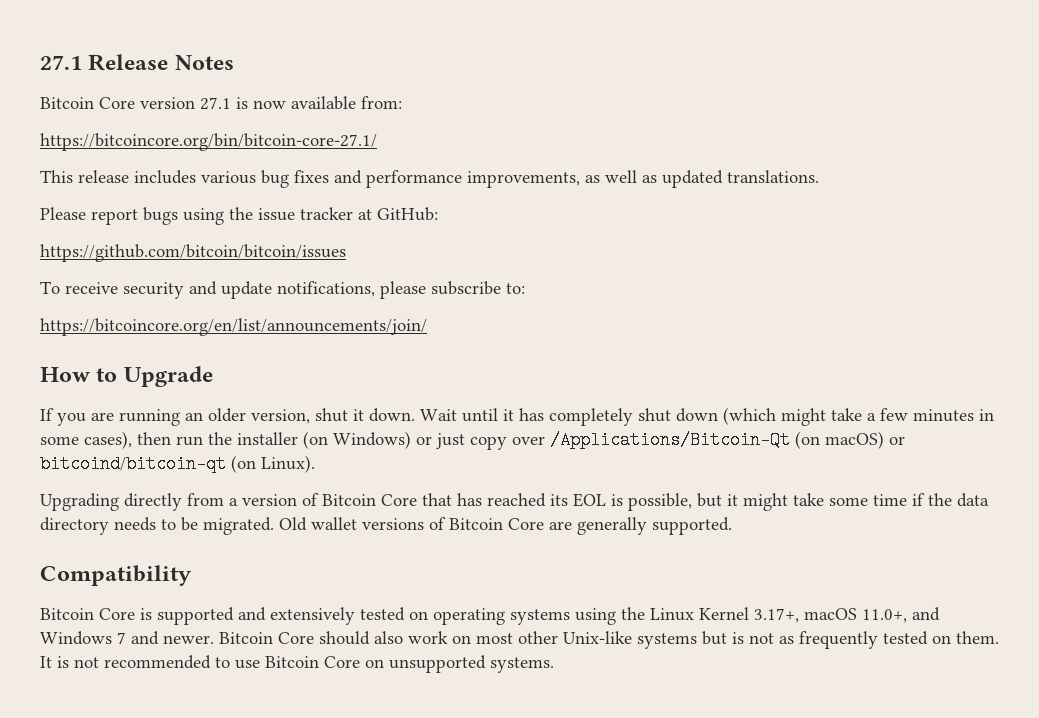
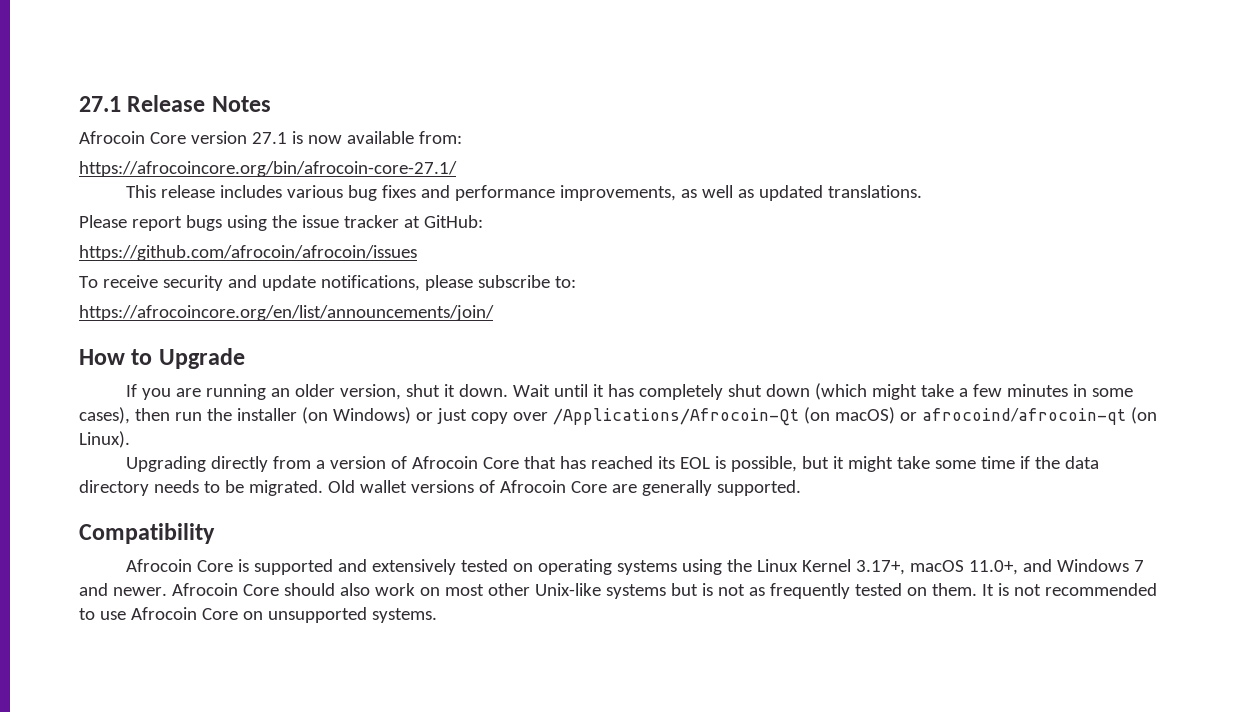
- Bitcoin Core version 27.1 is now available from:
+ Afrocoin Core version 27.1 is now available from:
- https://bitcoincore.org/bin/bitcoin-core-27.1/
+ https://afrocoincore.org/bin/afrocoin-core-27.1/
- https://github.com/bitcoin/bitcoin/issues
+ https://github.com/afrocoin/afrocoin/issues
- https://bitcoincore.org/en/list/announcements/join/
+ https://afrocoincore.org/en/list/announcements/join/
- Wait until it has completely shut down (which might take a few minutes in some cases), then run the installer (on Windows) or just copy over /Applications/Bitcoin-Qt (on macOS) or bitcoind/bitcoin-qt (on Linux).
+ Wait until it has completely shut down (which might take a few minutes in some cases), then run the installer (on Windows) or just copy over /Applications/Afrocoin-Qt (on macOS) or afrocoind/afrocoin-qt (on Linux).
- Upgrading directly from a version of Bitcoin Core that has reached its EOL is possible, but it might take some time if the data directory needs to be migrated.
+ Upgrading directly from a version of Afrocoin Core that has reached its EOL is possible, but it might take some time if the data directory needs to be migrated.
- Old wallet versions of Bitcoin Core are generally supported.
+ Old wallet versions of Afrocoin Core are generally supported.
- Bitcoin Core is supported and extensively tested on operating systems using the Linux Kernel 3.17+, macOS 11.0+, and Windows 7 and newer.
+ Afrocoin Core is supported and extensively tested on operating systems using the Linux Kernel 3.17+, macOS 11.0+, and Windows 7 and newer.
- Bitcoin Core should also work on most other Unix-like systems but is not as frequently tested on them.
+ Afrocoin Core should also work on most other Unix-like systems but is not as frequently tested on them.
- It is not recommended to use Bitcoin Core on unsupported systems.
+ It is not recommended to use Afrocoin Core on unsupported systems.

